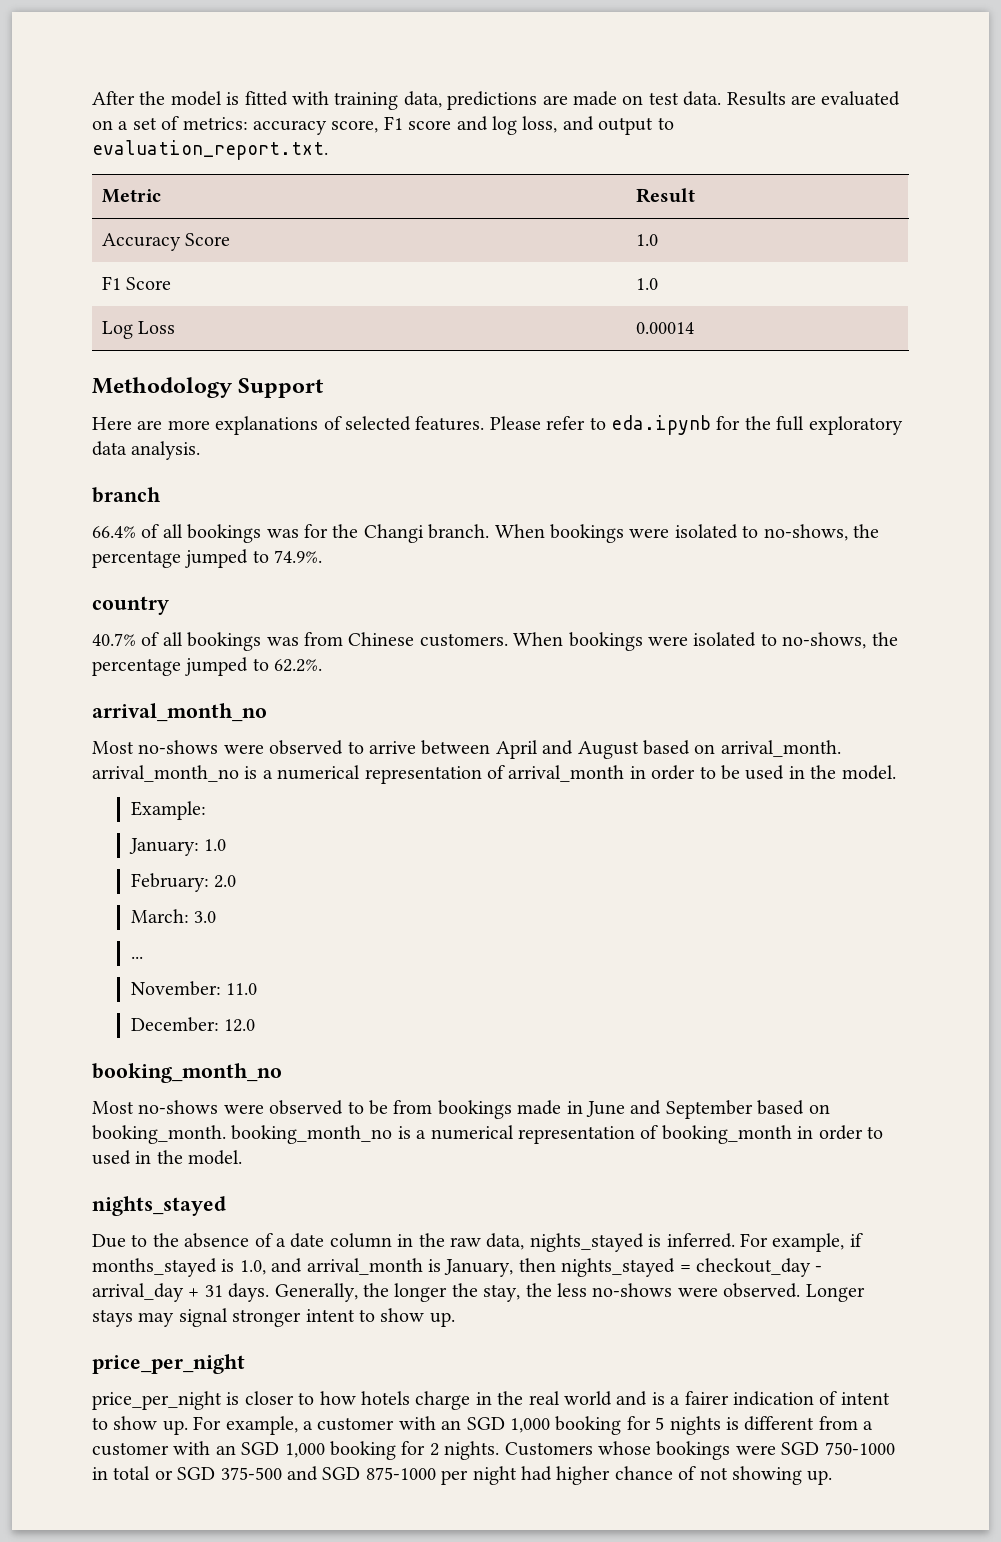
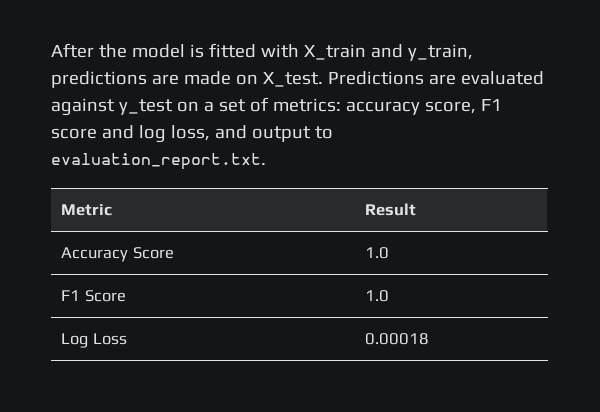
- After the model is fitted with training data, predictions are made on test data. Results are evaluated on a set of metrics: accuracy score, F1 score and log loss, and output to evaluation_report.txt.
+ After the model is fitted with X_train and y_train, predictions are made on X_test. Predictions are evaluated against y_test on a set of metrics: accuracy score, F1 score and log loss, and output to evaluation_report.txt.
- Log Loss | 0.00014
- Methodology Support
- Here are more explanations of selected features. Please refer to eda.ipynb for the full exploratory data analysis.
- branch
- 66.4% of all bookings was for the Changi branch. When bookings were isolated to no-shows, the percentage jumped to 74.9%.
- country
- 40.7% of all bookings was from Chinese customers. When bookings were isolated to no-shows, the percentage jumped to 62.2%.
- arrival_month_no
- Most no-shows were observed to arrive between April and August based on arrival_month. arrival_month_no is a numerical representation of arrival_month in order to be used in the model.
- Example:
- January: 1.0
- February: 2.0
- March: 3.0
- ...
- November: 11.0
- December: 12.0
- booking_month_no
- Most no-shows were observed to be from bookings made in June and September based on booking_month. booking_month_no is a numerical representation of booking_month in order to used in the model.
- nights_stayed
- Due to the absence of a date column in the raw data, nights_stayed is inferred. For example, if months_stayed is 1.0, and arrival_month is January, then nights_stayed = checkout_day - arrival_day + 31 days. Generally, the longer the stay, the less no-shows were observed. Longer stays may signal stronger intent to show up.
- price_per_night
- price_per_night is closer to how hotels charge in the real world and is a fairer indication of intent to show up. For example, a customer with an SGD 1,000 booking for 5 nights is different from a customer with an SGD 1,000 booking for 2 nights. Customers whose bookings were SGD 750-1000 in total or SGD 375-500 and SGD 875-1000 per night had higher chance of not showing up.
+ Log Loss | 0.00018

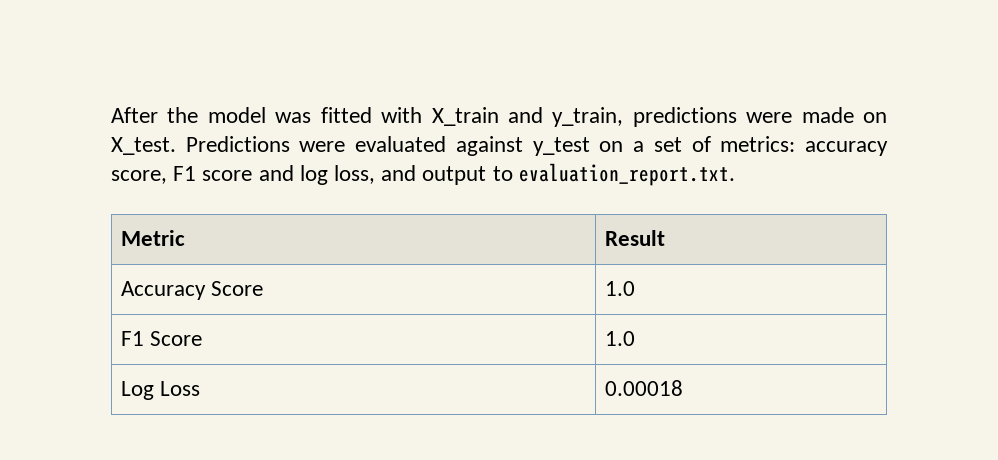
- After the model is fitted with X_train and y_train, predictions are made on X_test.
+ After the model was fitted with X_train and y_train, predictions were made on X_test.
- Predictions are evaluated against y_test on a set of metrics: accuracy score, F1 score and log loss, and output to evaluation_report.txt.
+ Predictions were evaluated against y_test on a set of metrics: accuracy score, F1 score and log loss, and output to evaluation_report.txt.

